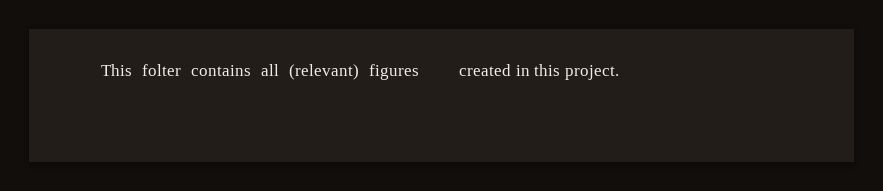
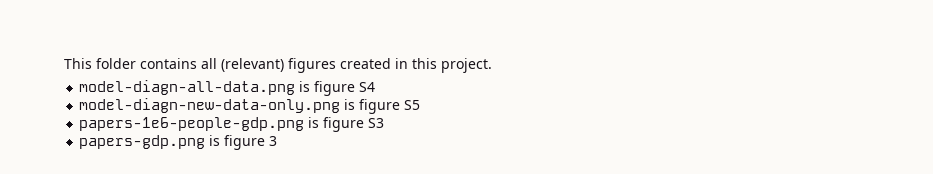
- This folter contains all (relevant) figures created in this project.
+ This folder contains all (relevant) figures created in this project.
+ model-diagn-all-data.png is figure S4
+ model-diagn-new-data-only.png is figure S5
+ papers-1e6-people-gdp.png is figure S3
+ papers-gdp.png is figure 3

